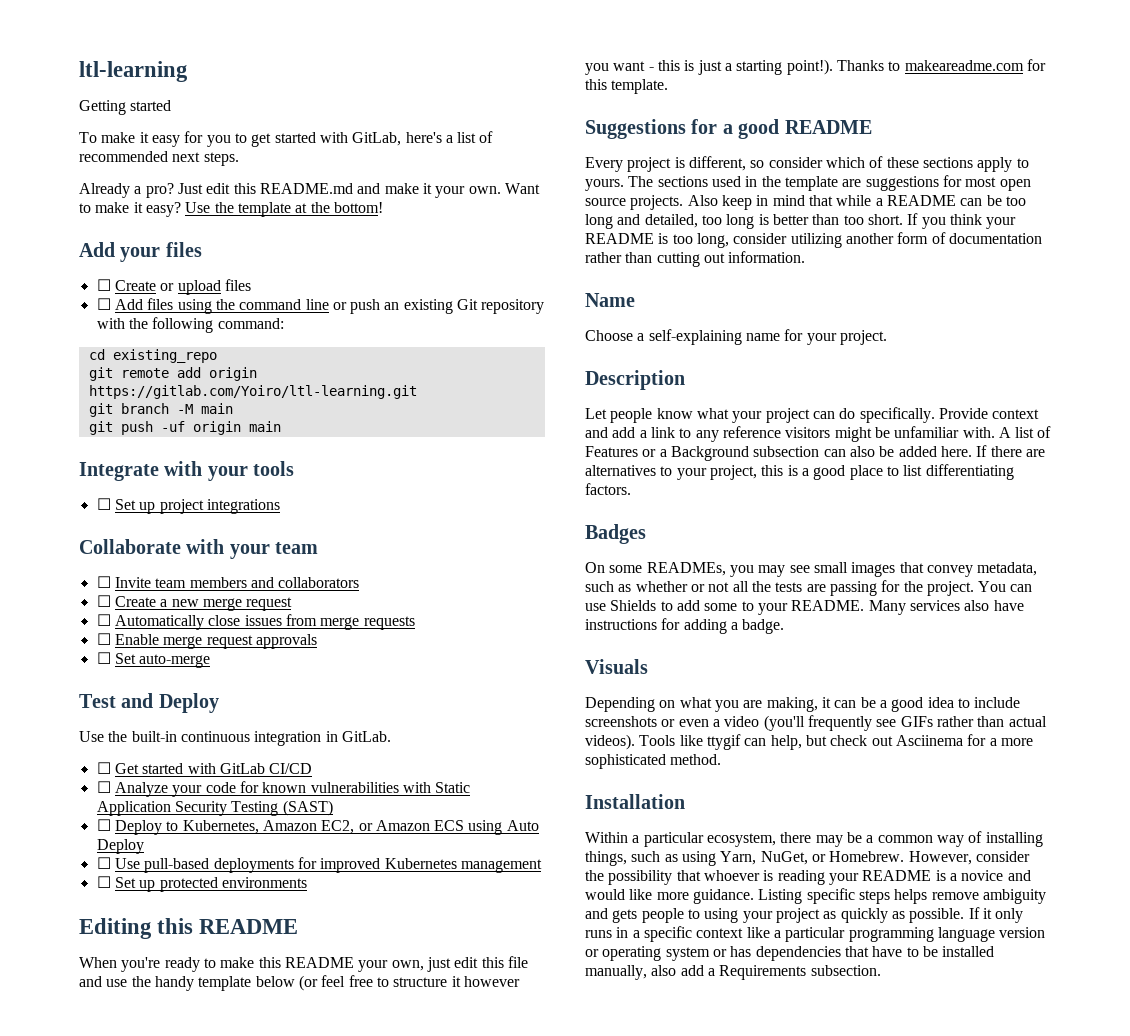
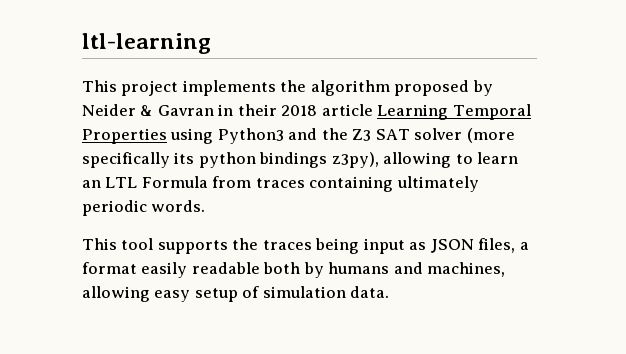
- Getting started
- To make it easy for you to get started with GitLab, here's a list of recommended next steps.
- Already a pro? Just edit this README.md and make it your own. Want to make it easy? Use the template at the bottom!
- Add your files
- ☐ Create or upload files
- ☐ Add files using the command line or push an existing Git repository with the following command:
- cd existing_repo
- git remote add origin https://gitlab.com/Yoiro/ltl-learning.git
- git branch -M main
- git push -uf origin main
- Integrate with your tools
- ☐ Set up project integrations
- Collaborate with your team
- ☐ Invite team members and collaborators
- ☐ Create a new merge request
- ☐ Automatically close issues from merge requests
- ☐ Enable merge request approvals
- ☐ Set auto-merge
- Test and Deploy
- Use the built-in continuous integration in GitLab.
- ☐ Get started with GitLab CI/CD
- ☐ Analyze your code for known vulnerabilities with Static Application Security Testing (SAST)
- ☐ Deploy to Kubernetes, Amazon EC2, or Amazon ECS using Auto Deploy
- ☐ Use pull-based deployments for improved Kubernetes management
- ☐ Set up protected environments
- Editing this README
- When you're ready to make this README your own, just edit this file and use the handy template below (or feel free to structure it however you want - this is just a starting point!). Thanks to makeareadme.com for this template.
- Suggestions for a good README
- Every project is different, so consider which of these sections apply to yours. The sections used in the template are suggestions for most open source projects. Also keep in mind that while a README can be too long and detailed, too long is better than too short. If you think your README is too long, consider utilizing another form of documentation rather than cutting out information.
- Name
- Choose a self-explaining name for your project.
- Description
- Let people know what your project can do specifically. Provide context and add a link to any reference visitors might be unfamiliar with. A list of Features or a Background subsection can also be added here. If there are alternatives to your project, this is a good place to list differentiating factors.
- Badges
- On some READMEs, you may see small images that convey metadata, such as whether or not all the tests are passing for the project. You can use Shields to add some to your README. Many services also have instructions for adding a badge.
- Visuals
- Depending on what you are making, it can be a good idea to include screenshots or even a video (you'll frequently see GIFs rather than actual videos). Tools like ttygif can help, but check out Asciinema for a more sophisticated method.
- Installation
- Within a particular ecosystem, there may be a common way of installing things, such as using Yarn, NuGet, or Homebrew. However, consider the possibility that whoever is reading your README is a novice and would like more guidance. Listing specific steps helps remove ambiguity and gets people to using your project as quickly as possible. If it only runs in a specific context like a particular programming language version or operating system or has dependencies that have to be installed manually, also add a Requirements subsection.
+ This project implements the algorithm proposed by Neider & Gavran in their 2018 article Learning Temporal Properties using Python3 and the Z3 SAT solver (more specifically its python bindings z3py), allowing to learn an LTL Formula from traces containing ultimately periodic words.
+ This tool supports the traces being input as JSON files, a format easily readable both by humans and machines, allowing easy setup of simulation data.

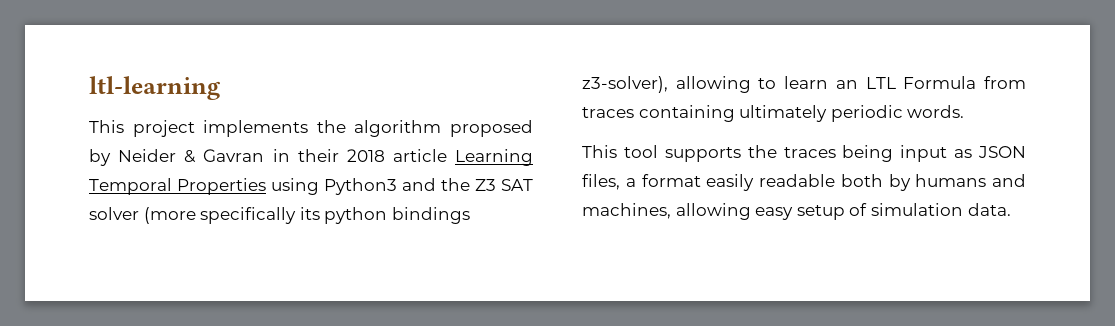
- This project implements the algorithm proposed by Neider & Gavran in their 2018 article Learning Temporal Properties using Python3 and the Z3 SAT solver (more specifically its python bindings z3py), allowing to learn an LTL Formula from traces containing ultimately periodic words.
+ This project implements the algorithm proposed by Neider & Gavran in their 2018 article Learning Temporal Properties using Python3 and the Z3 SAT solver (more specifically its python bindings z3-solver), allowing to learn an LTL Formula from traces containing ultimately periodic words.

